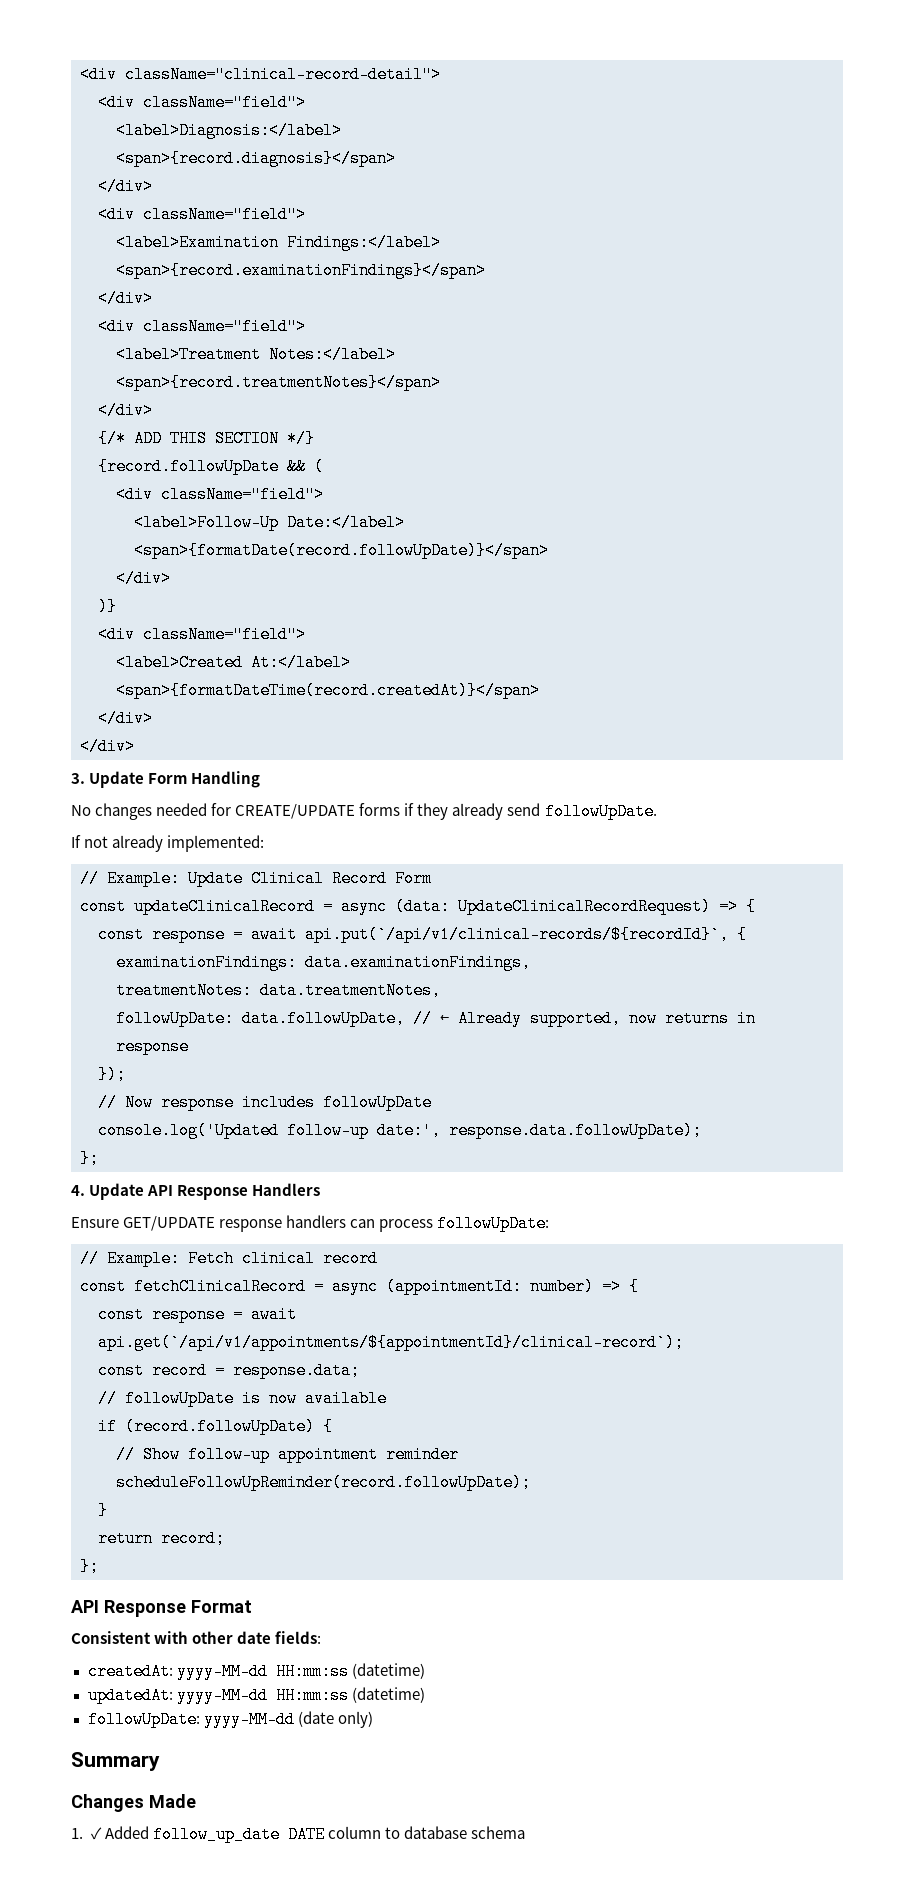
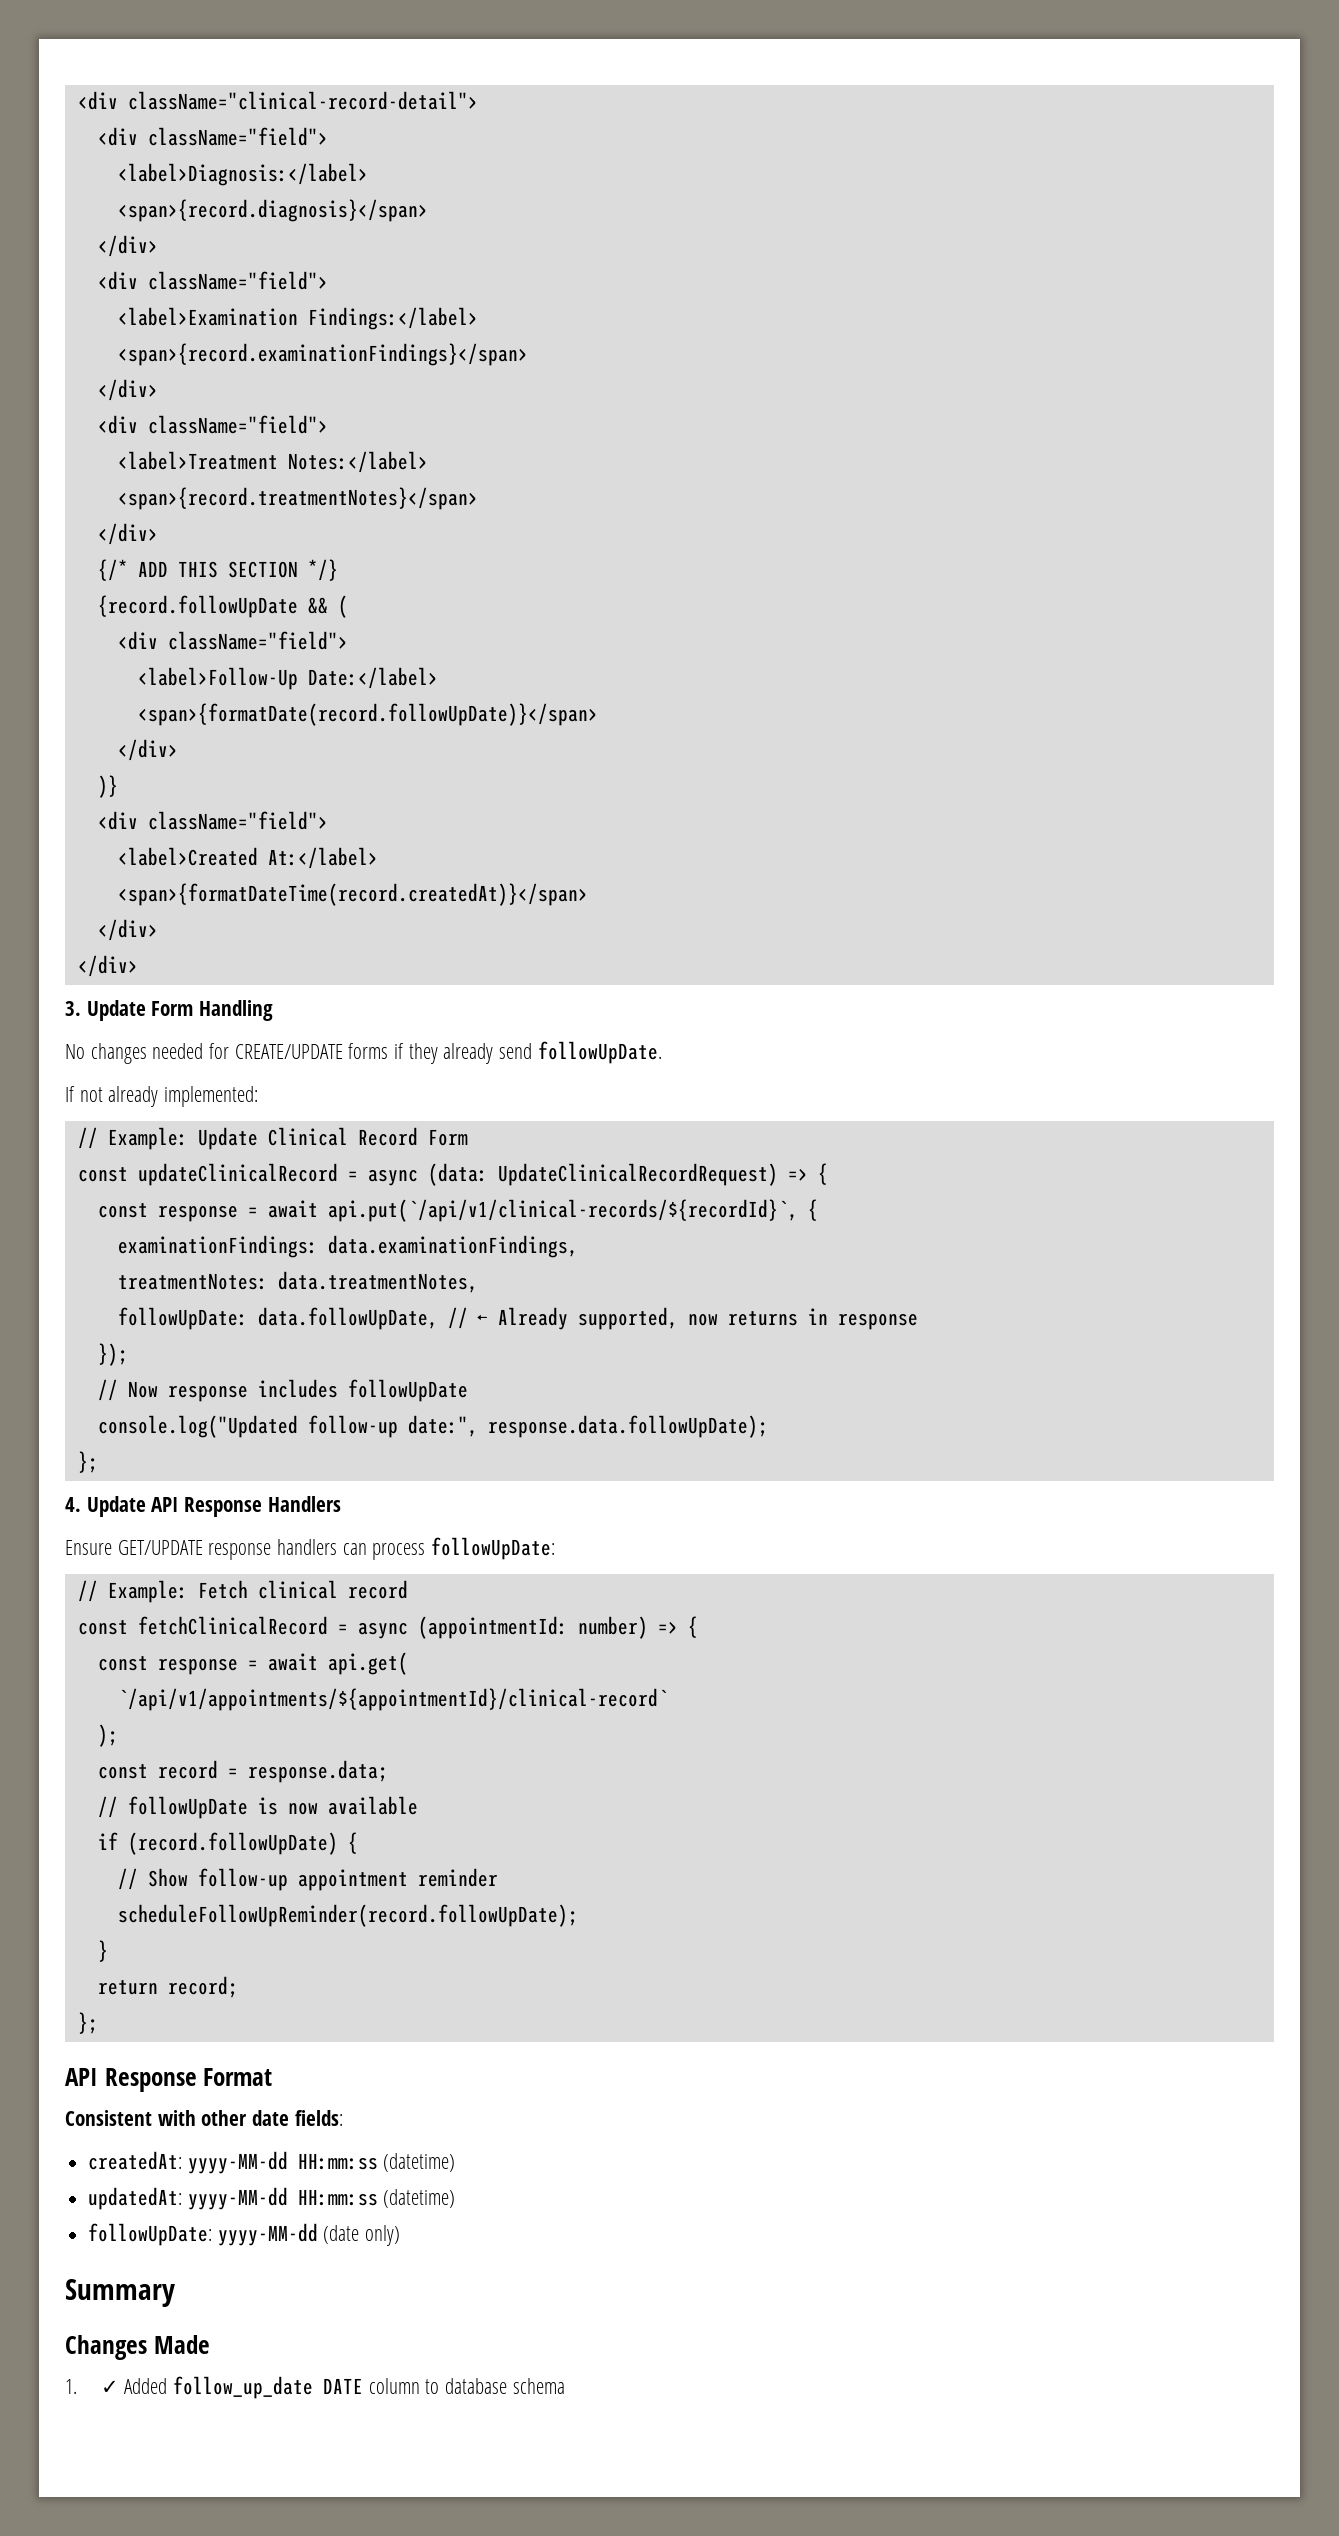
- console.log('Updated follow-up date:', response.data.followUpDate);
+ console.log("Updated follow-up date:", response.data.followUpDate);
- const response = await api.get(`/api/v1/appointments/${appointmentId}/clinical-record`);
+ const response = await api.get(
+ `/api/v1/appointments/${appointmentId}/clinical-record`
+ );

